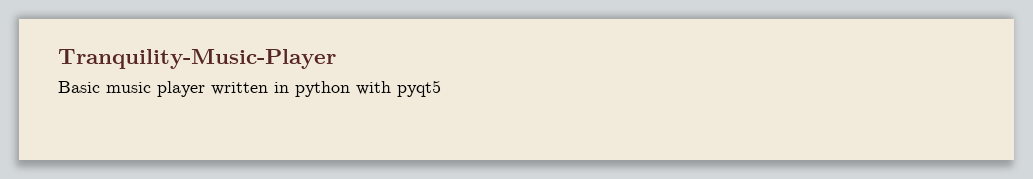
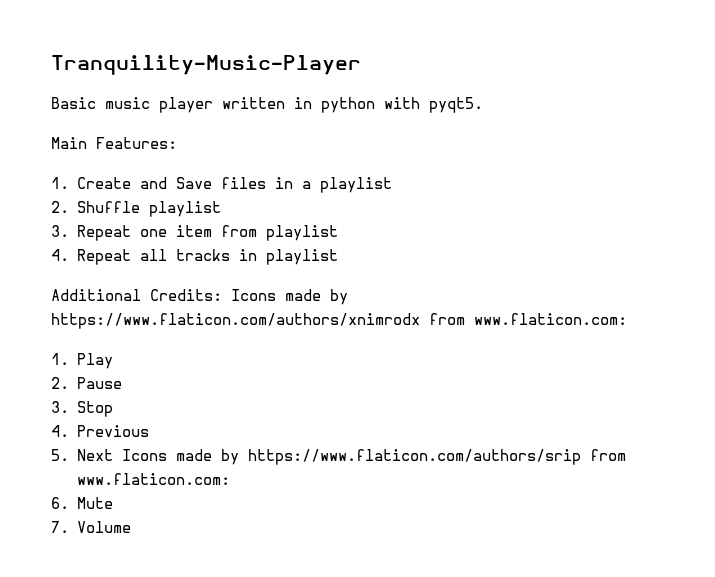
- Basic music player written in python with pyqt5
+ Basic music player written in python with pyqt5.
+ Main Features:
+ 1. Create and Save files in a playlist
+ 2. Shuffle playlist
+ 3. Repeat one item from playlist
+ 4. Repeat all tracks in playlist
+ Additional Credits: Icons made by https://www.flaticon.com/authors/xnimrodx from www.flaticon.com:
+ 1. Play
+ 2. Pause
+ 3. Stop
+ 4. Previous
+ 5. Next Icons made by https://www.flaticon.com/authors/srip from www.flaticon.com:
+ 6. Mute
+ 7. Volume

